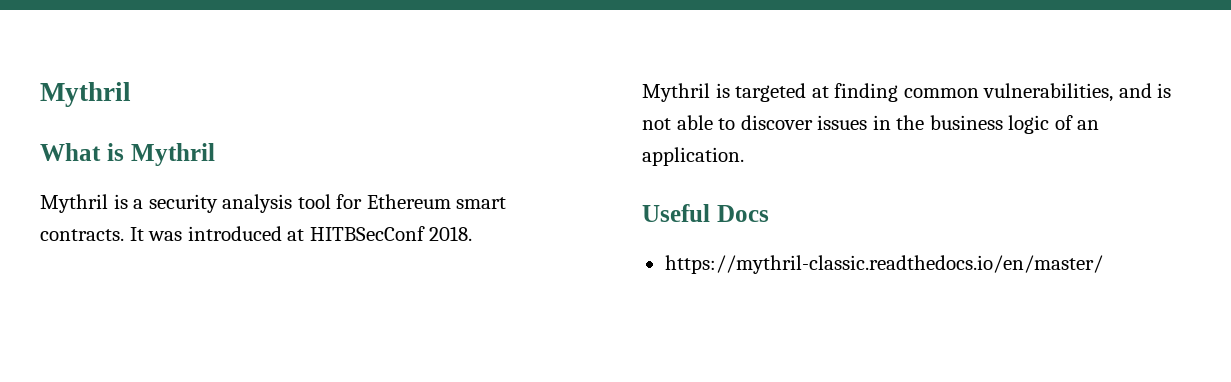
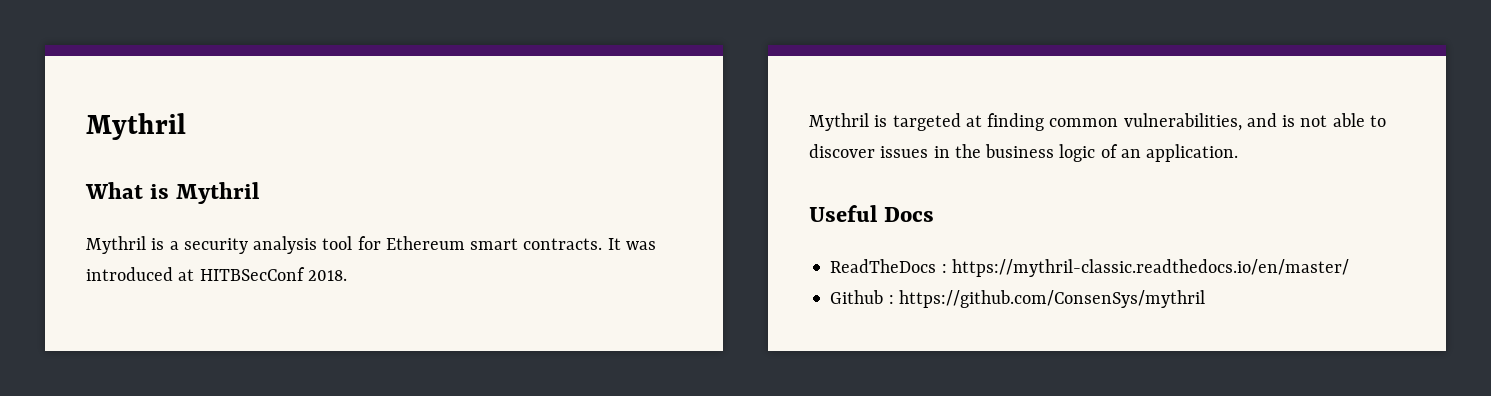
- https://mythril-classic.readthedocs.io/en/master/
+ ReadTheDocs : https://mythril-classic.readthedocs.io/en/master/
+ Github : https://github.com/ConsenSys/mythril

